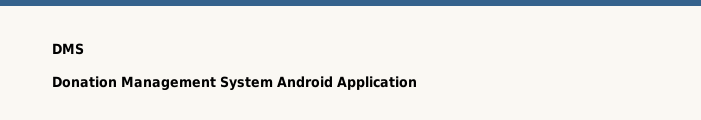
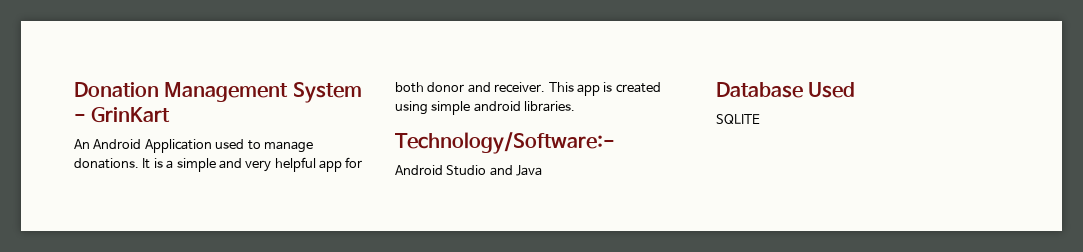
- DMS
- Donation Management System Android Application
+ Donation Management System - GrinKart
+ An Android Application used to manage donations. It is a simple and very helpful app for both donor and receiver. This app is created using simple android libraries.
+ Technology/Software:-
+ Android Studio and Java
+ Database Used
+ SQLITE

